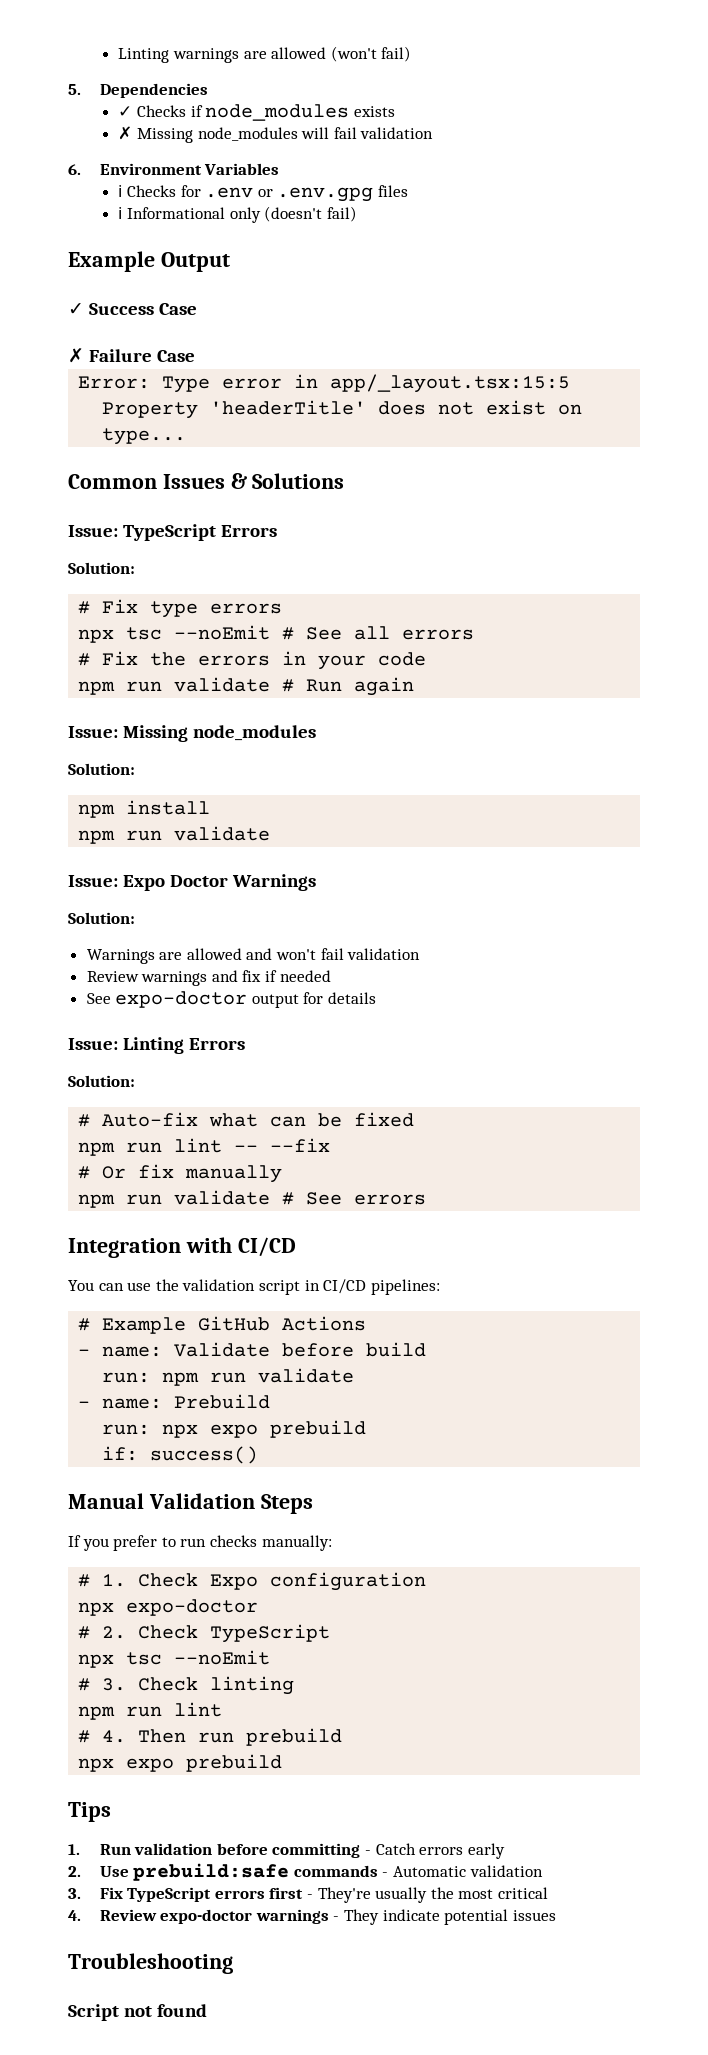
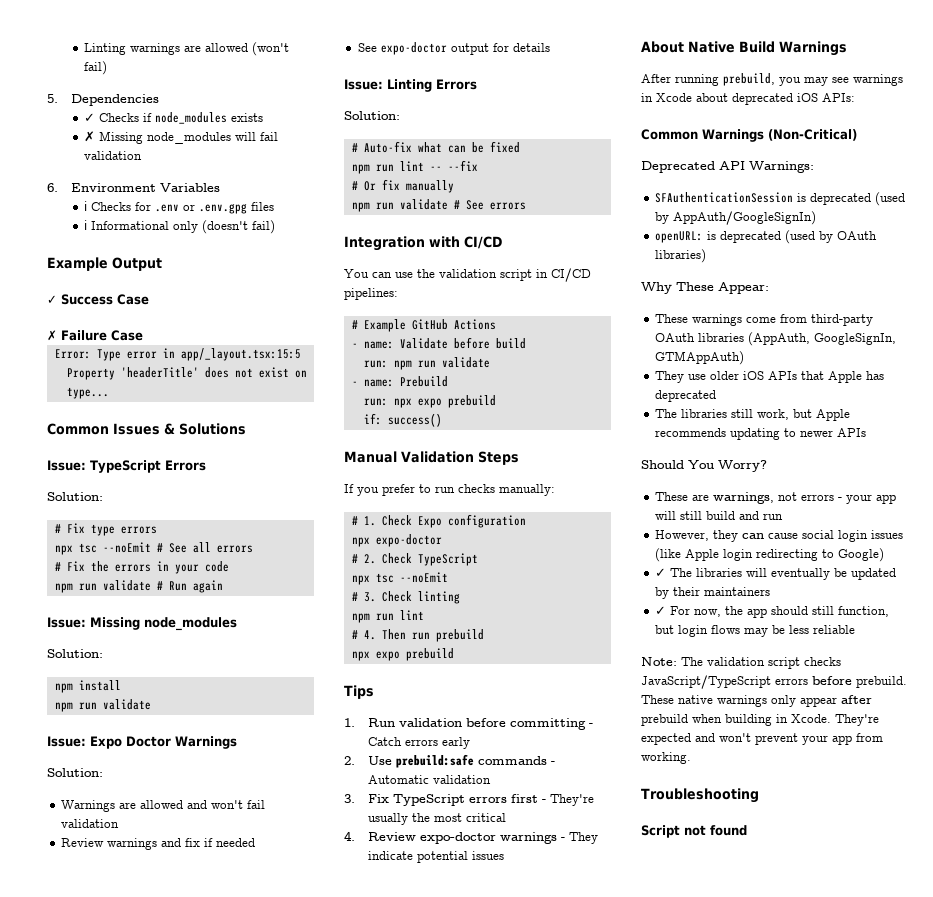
+ About Native Build Warnings
+ After running prebuild, you may see warnings in Xcode about deprecated iOS APIs:
+ Common Warnings (Non-Critical)
+ Deprecated API Warnings:
+ SFAuthenticationSession is deprecated (used by AppAuth/GoogleSignIn)
+ openURL: is deprecated (used by OAuth libraries)
+ Why These Appear:
+ These warnings come from third-party OAuth libraries (AppAuth, GoogleSignIn, GTMAppAuth)
+ They use older iOS APIs that Apple has deprecated
+ The libraries still work, but Apple recommends updating to newer APIs
+ Should You Worry?
+ These are warnings, not errors - your app will still build and run
+ However, they can cause social login issues (like Apple login redirecting to Google)
+ ✓ The libraries will eventually be updated by their maintainers
+ ✓ For now, the app should still function, but login flows may be less reliable
+ Note: The validation script checks JavaScript/TypeScript errors before prebuild. These native warnings only appear after prebuild when building in Xcode. They're expected and won't prevent your app from working.

